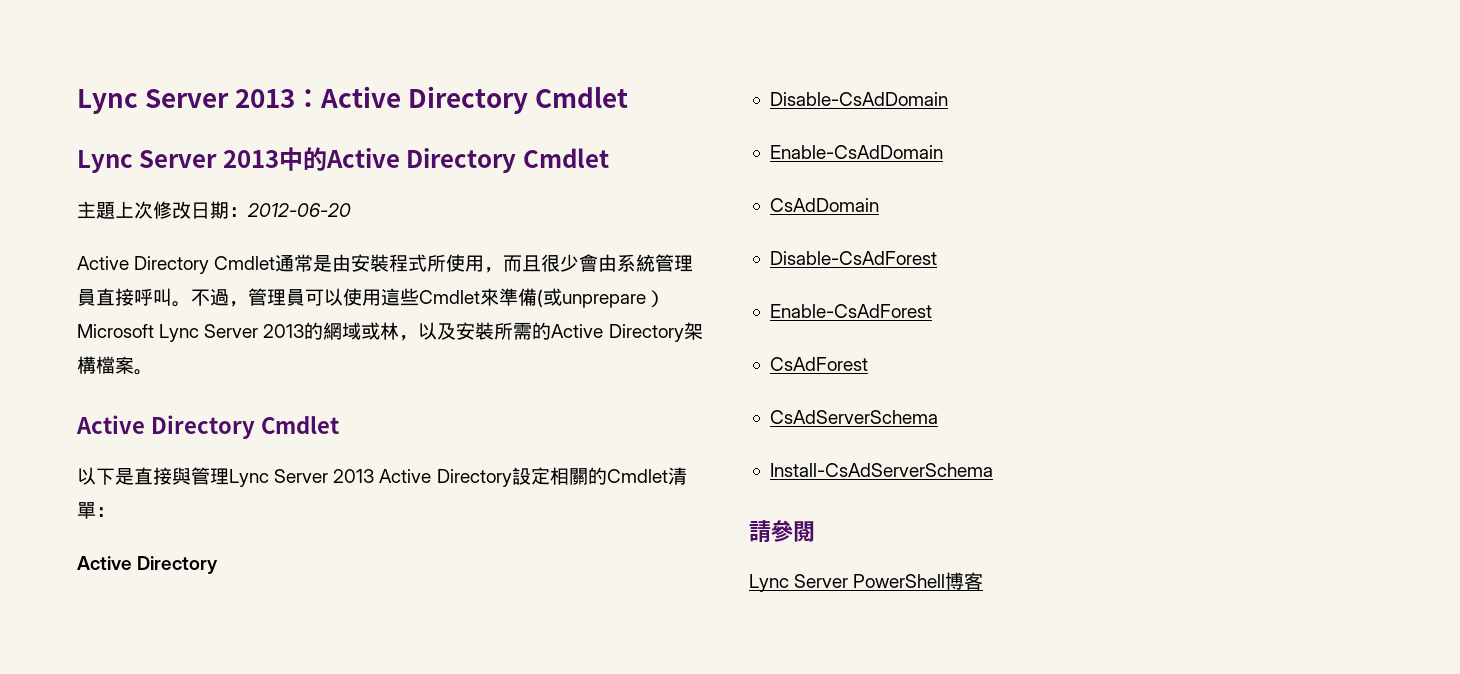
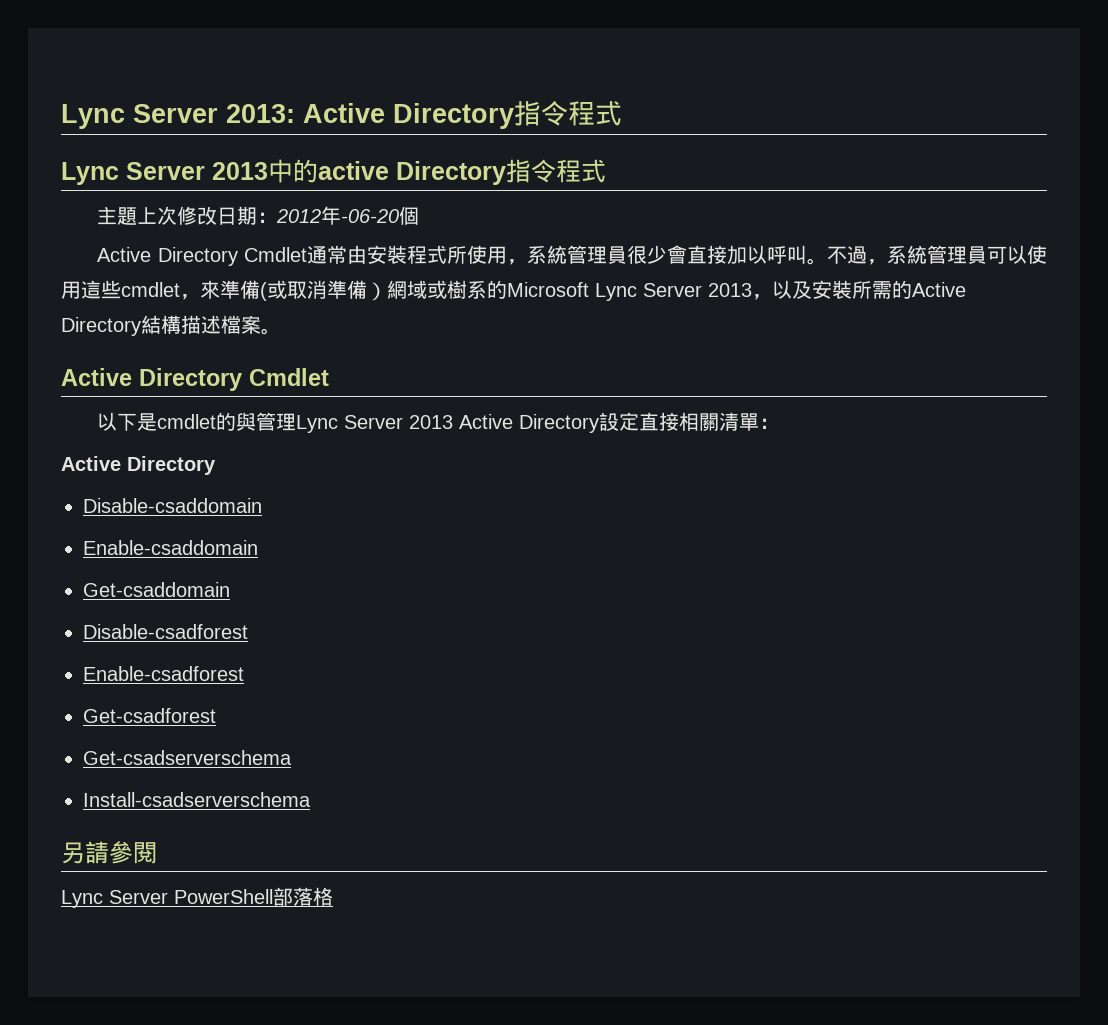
- Lync Server 2013：Active Directory Cmdlet
+ Lync Server 2013: Active Directory指令程式
- Lync Server 2013中的Active Directory Cmdlet
+ Lync Server 2013中的active Directory指令程式
- 主題上次修改日期：2012-06-20
+ 主題上次修改日期：2012年-06-20個
- Active Directory Cmdlet通常是由安裝程式所使用，而且很少會由系統管理員直接呼叫。
+ Active Directory Cmdlet通常由安裝程式所使用，系統管理員很少會直接加以呼叫。
- 不過，管理員可以使用這些Cmdlet來準備(或unprepare）Microsoft Lync Server 2013的網域或林，以及安裝所需的Active Directory架構檔案。
+ 不過，系統管理員可以使用這些cmdlet，來準備(或取消準備）網域或樹系的Microsoft Lync Server 2013，以及安裝所需的Active Directory結構描述檔案。
- 以下是直接與管理Lync Server 2013 Active Directory設定相關的Cmdlet清單：
+ 以下是cmdlet的與管理Lync Server 2013 Active Directory設定直接相關清單：
- Disable-CsAdDomain
- Enable-CsAdDomain
- CsAdDomain
- Disable-CsAdForest
- Enable-CsAdForest
- CsAdForest
- CsAdServerSchema
- Install-CsAdServerSchema
- 請參閱
+ Disable-csaddomain
+ Enable-csaddomain
+ Get-csaddomain
+ Disable-csadforest
+ Enable-csadforest
+ Get-csadforest
+ Get-csadserverschema
+ Install-csadserverschema
+ 另請參閱
- Lync Server PowerShell博客
+ Lync Server PowerShell部落格

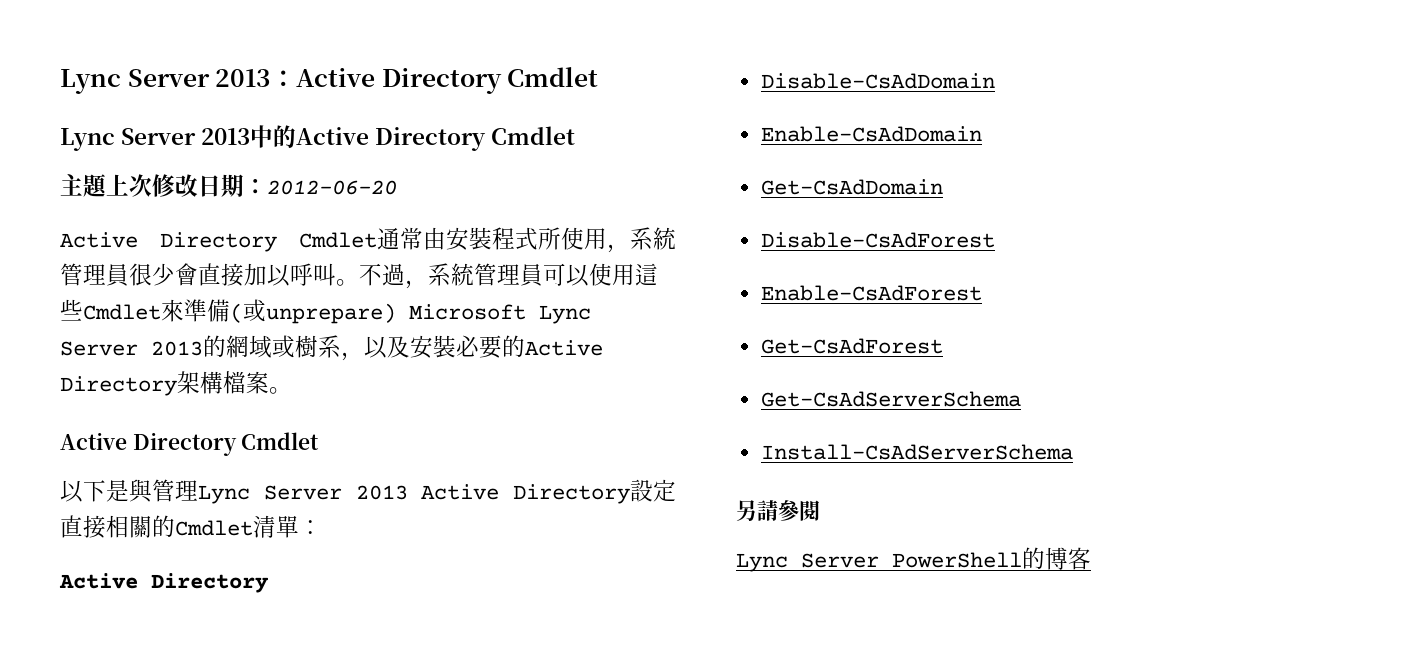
- Lync Server 2013: Active Directory指令程式
+ Lync Server 2013：Active Directory Cmdlet
- Lync Server 2013中的active Directory指令程式
+ Lync Server 2013中的Active Directory Cmdlet
- 主題上次修改日期：2012年-06-20個
+ 主題上次修改日期：2012-06-20
- 不過，系統管理員可以使用這些cmdlet，來準備(或取消準備）網域或樹系的Microsoft Lync Server 2013，以及安裝所需的Active Directory結構描述檔案。
+ 不過，系統管理員可以使用這些Cmdlet來準備(或unprepare) Microsoft Lync Server 2013的網域或樹系，以及安裝必要的Active Directory架構檔案。
- 以下是cmdlet的與管理Lync Server 2013 Active Directory設定直接相關清單：
+ 以下是與管理Lync Server 2013 Active Directory設定直接相關的Cmdlet清單：
- Disable-csaddomain
- Enable-csaddomain
- Get-csaddomain
- Disable-csadforest
- Enable-csadforest
- Get-csadforest
- Get-csadserverschema
- Install-csadserverschema
+ Disable-CsAdDomain
+ Enable-CsAdDomain
+ Get-CsAdDomain
+ Disable-CsAdForest
+ Enable-CsAdForest
+ Get-CsAdForest
+ Get-CsAdServerSchema
+ Install-CsAdServerSchema
- Lync Server PowerShell部落格
+ Lync Server PowerShell的博客

